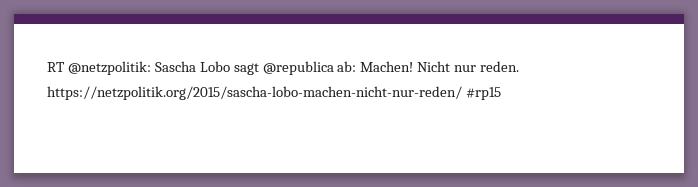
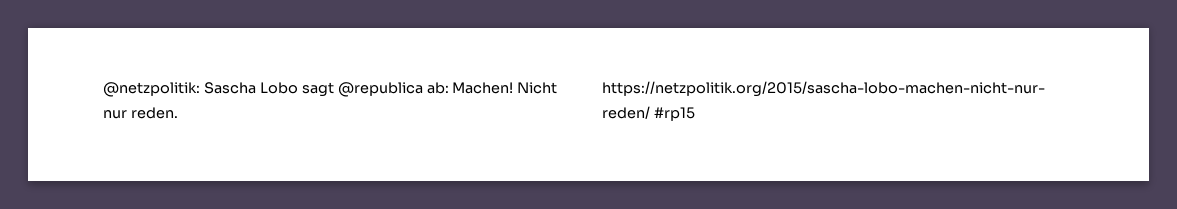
- RT @netzpolitik: Sascha Lobo sagt @republica ab: Machen!
+ @netzpolitik: Sascha Lobo sagt @republica ab: Machen!

